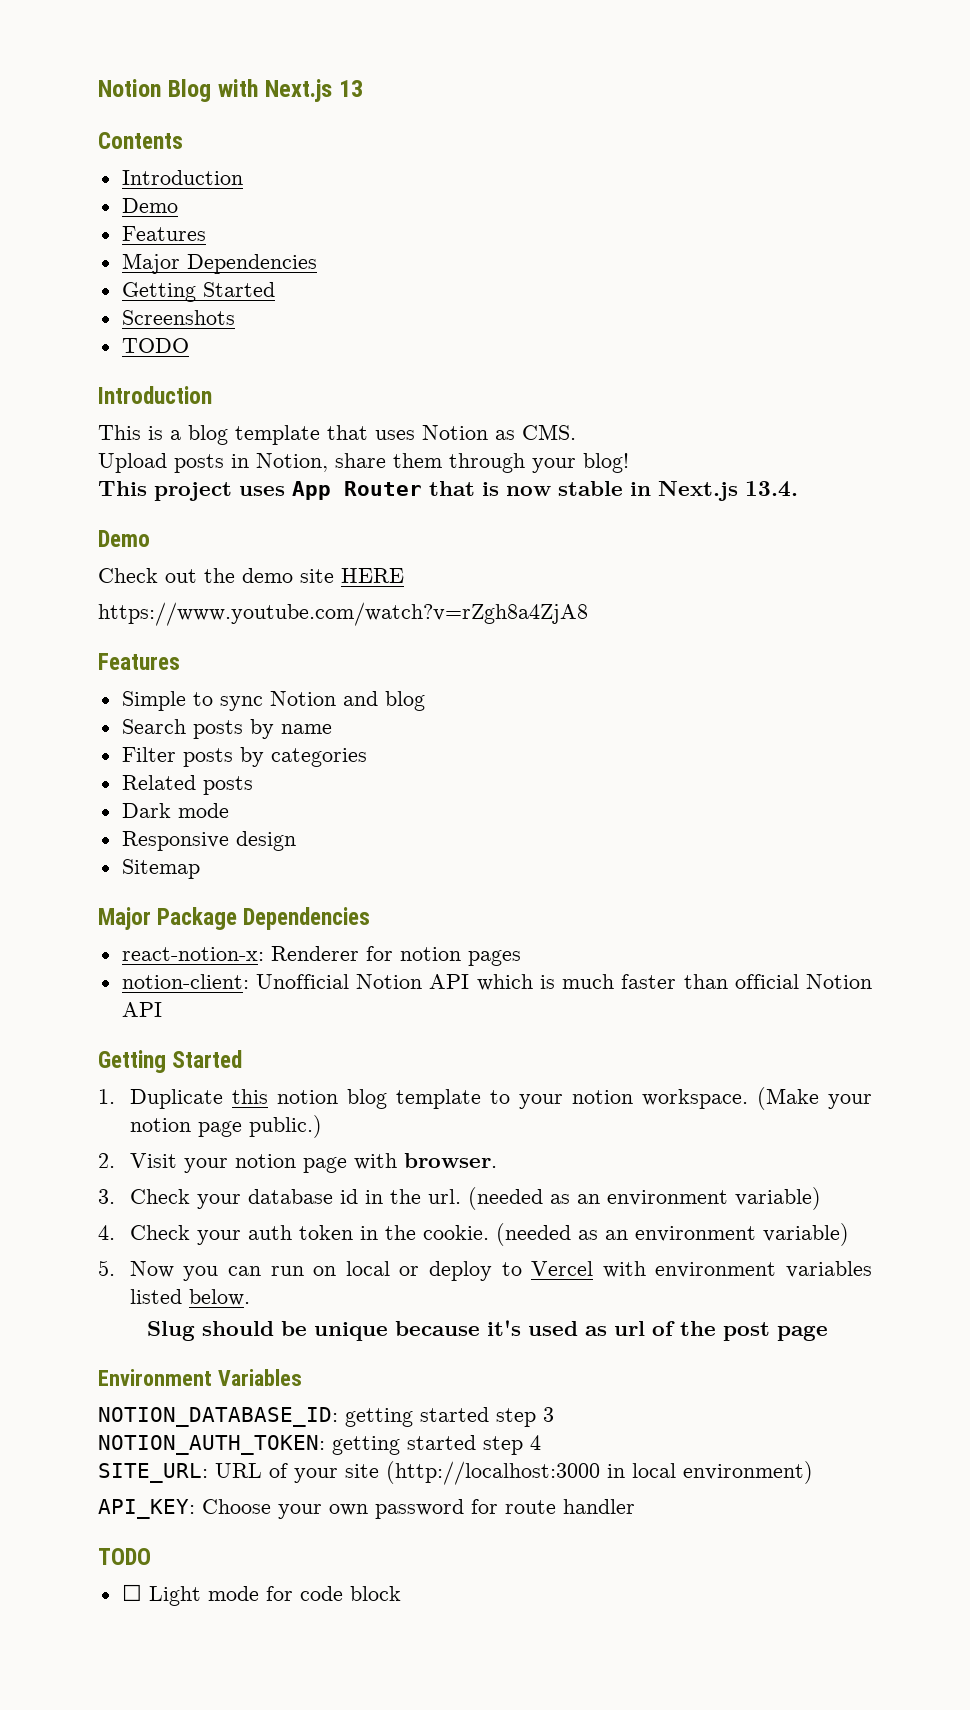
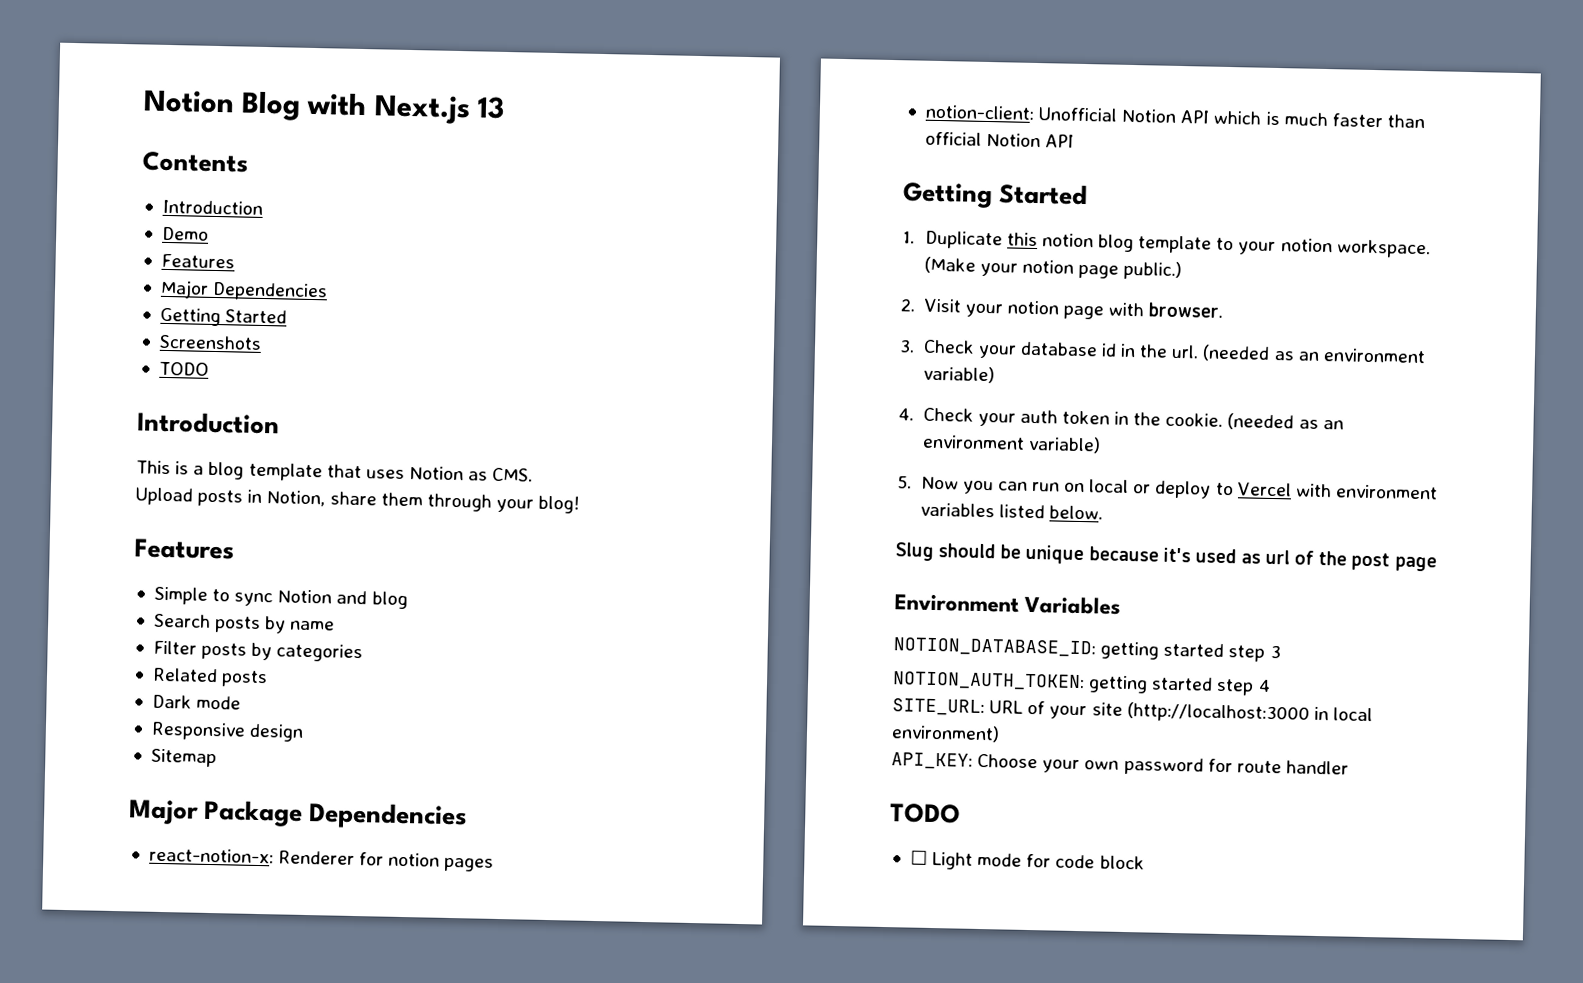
- This project uses App Router that is now stable in Next.js 13.4.
- Demo
- Check out the demo site HERE
- https://www.youtube.com/watch?v=rZgh8a4ZjA8

